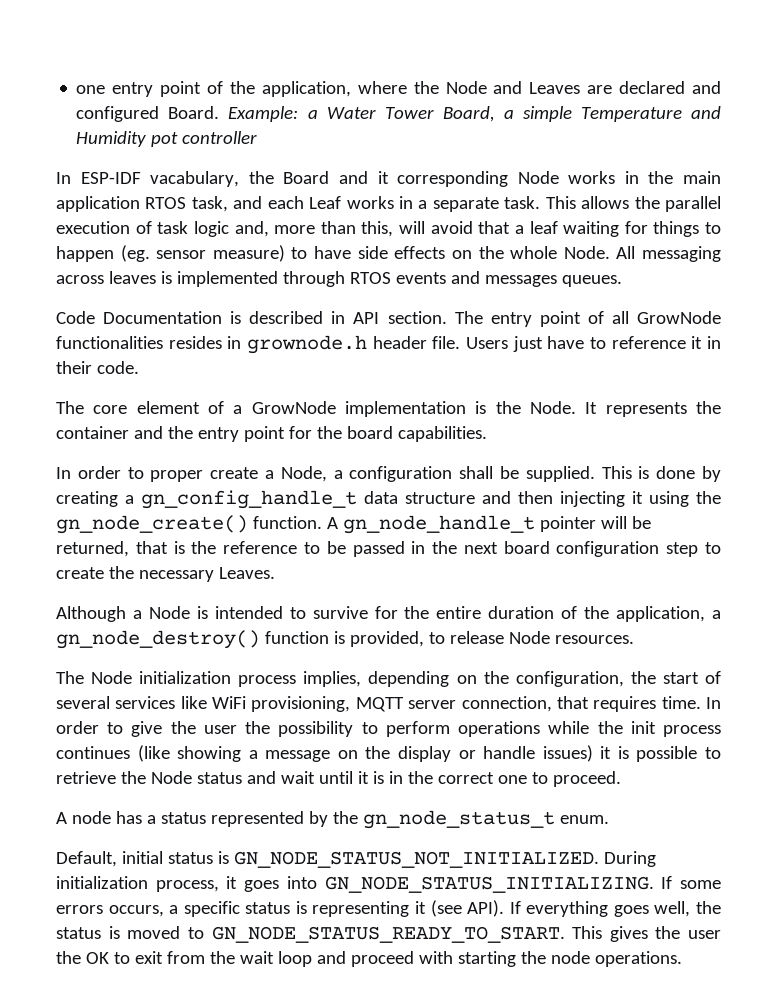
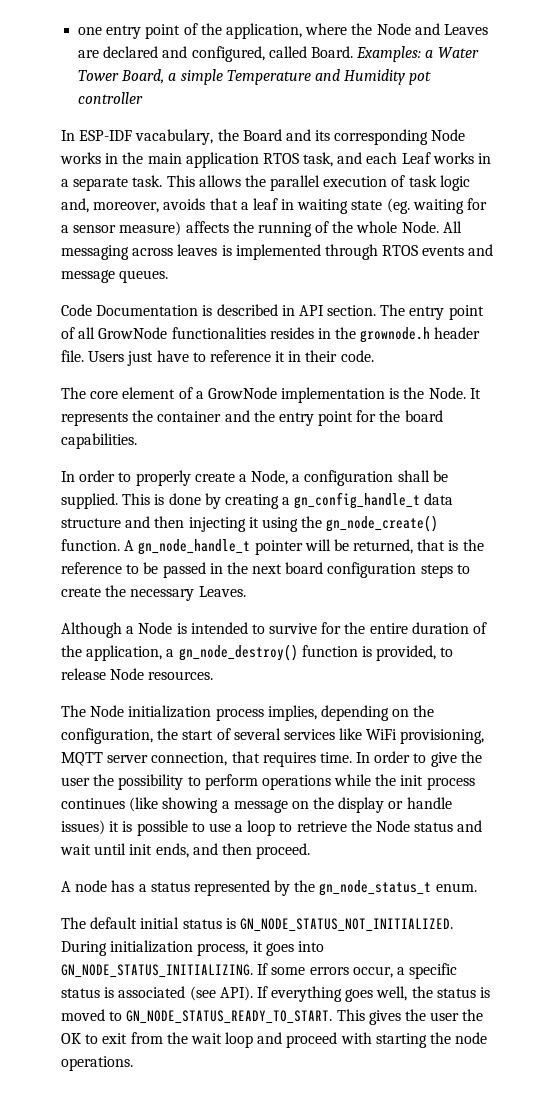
- one entry point of the application, where the Node and Leaves are declared and configured Board. Example: a Water Tower Board, a simple Temperature and Humidity pot controller
+ one entry point of the application, where the Node and Leaves are declared and configured, called Board. Examples: a Water Tower Board, a simple Temperature and Humidity pot controller
- In ESP-IDF vacabulary, the Board and it corresponding Node works in the main application RTOS task, and each Leaf works in a separate task.
+ In ESP-IDF vacabulary, the Board and its corresponding Node works in the main application RTOS task, and each Leaf works in a separate task.
- This allows the parallel execution of task logic and, more than this, will avoid that a leaf waiting for things to happen (eg. sensor measure) to have side effects on the whole Node.
+ This allows the parallel execution of task logic and, moreover, avoids that a leaf in waiting state (eg. waiting for a sensor measure) affects the running of the whole Node.
- All messaging across leaves is implemented through RTOS events and messages queues.
+ All messaging across leaves is implemented through RTOS events and message queues.
- The entry point of all GrowNode functionalities resides in grownode.h header file.
+ The entry point of all GrowNode functionalities resides in the grownode.h header file.
- In order to proper create a Node, a configuration shall be supplied.
+ In order to properly create a Node, a configuration shall be supplied.
- A gn_node_handle_t pointer will be returned, that is the reference to be passed in the next board configuration step to create the necessary Leaves.
+ A gn_node_handle_t pointer will be returned, that is the reference to be passed in the next board configuration steps to create the necessary Leaves.
- In order to give the user the possibility to perform operations while the init process continues (like showing a message on the display or handle issues) it is possible to retrieve the Node status and wait until it is in the correct one to proceed.
+ In order to give the user the possibility to perform operations while the init process continues (like showing a message on the display or handle issues) it is possible to use a loop to retrieve the Node status and wait until init ends, and then proceed.
- Default, initial status is GN_NODE_STATUS_NOT_INITIALIZED.
+ The default initial status is GN_NODE_STATUS_NOT_INITIALIZED.
- If some errors occurs, a specific status is representing it (see API).
+ If some errors occur, a specific status is associated (see API).

